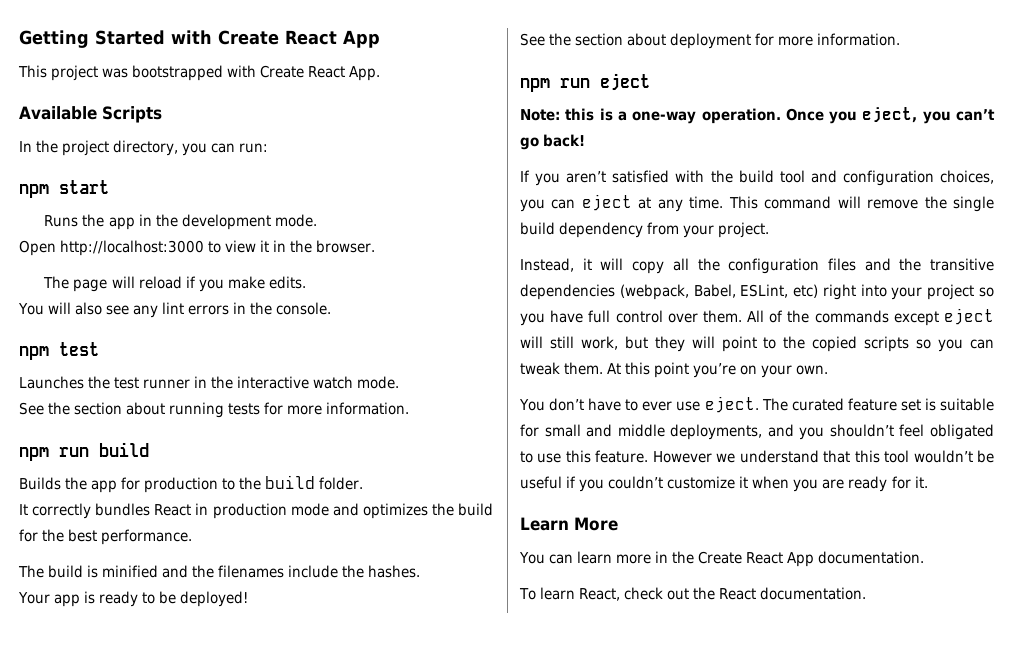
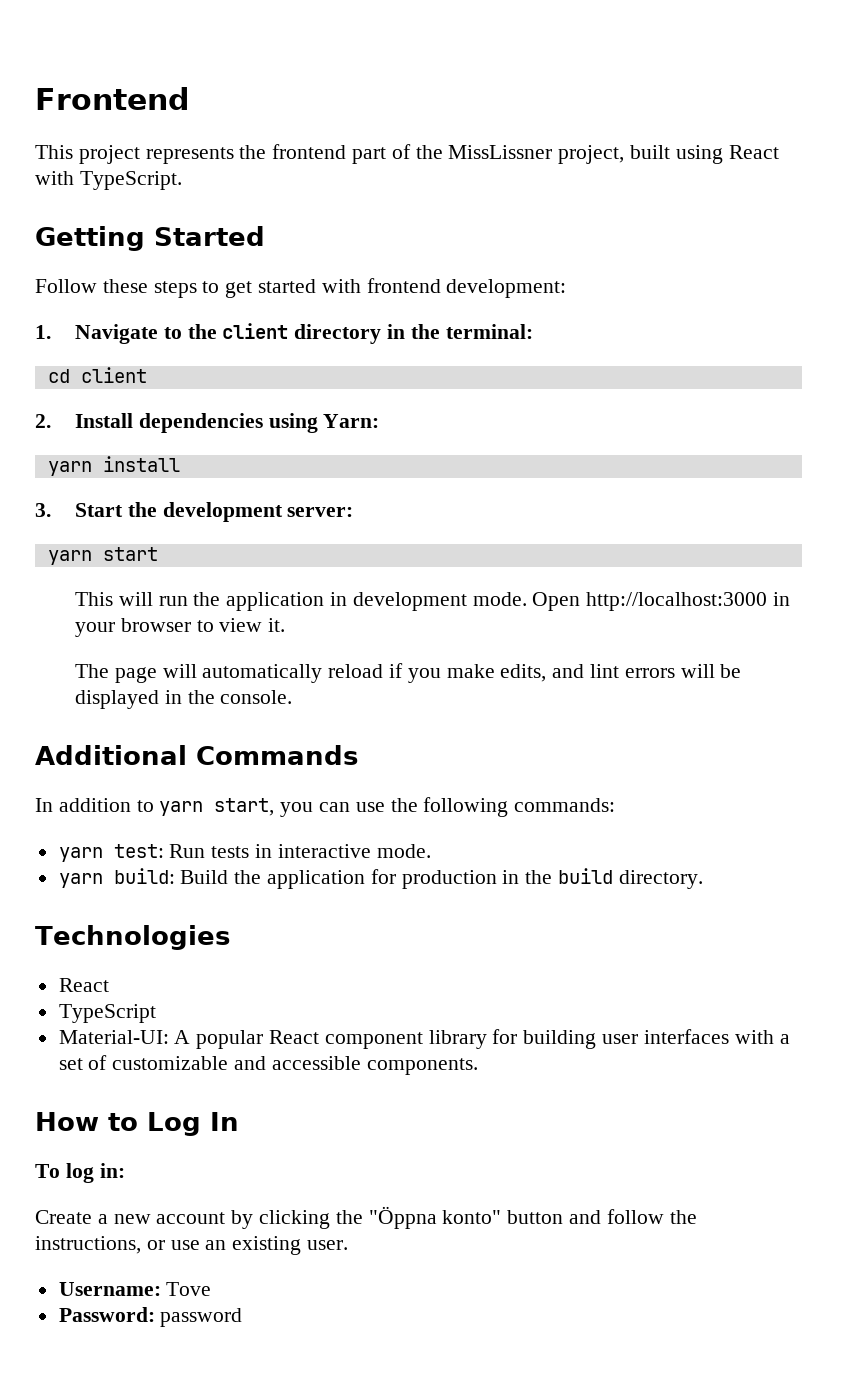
- Getting Started with Create React App
- This project was bootstrapped with Create React App.
- Available Scripts
- In the project directory, you can run:
- npm start
- Runs the app in the development mode.
- Open http://localhost:3000 to view it in the browser.
+ Frontend
+ This project represents the frontend part of the MissLissner project, built using React with TypeScript.
+ Getting Started
+ Follow these steps to get started with frontend development:
+ 1. Navigate to the client directory in the terminal:
+ cd client
+ 2. Install dependencies using Yarn:
+ yarn install
+ 3. Start the development server:
+ yarn start
+ This will run the application in development mode. Open http://localhost:3000 in your browser to view it.
- The page will reload if you make edits.
- You will also see any lint errors in the console.
- npm test
- Launches the test runner in the interactive watch mode.
- See the section about running tests for more information.
- npm run build
- Builds the app for production to the build folder.
- It correctly bundles React in production mode and optimizes the build for the best performance.
- The build is minified and the filenames include the hashes.
- Your app is ready to be deployed!
- See the section about deployment for more information.
- npm run eject
- Note: this is a one-way operation. Once you eject, you can’t go back!
- If you aren’t satisfied with the build tool and configuration choices, you can eject at any time. This command will remove the single build dependency from your project.
- Instead, it will copy all the configuration files and the transitive dependencies (webpack, Babel, ESLint, etc) right into your project so you have full control over them. All of the commands except eject will still work, but they will point to the copied scripts so you can tweak them. At this point you’re on your own.
- You don’t have to ever use eject. The curated feature set is suitable for small and middle deployments, and you shouldn’t feel obligated to use this feature. However we understand that this tool wouldn’t be useful if you couldn’t customize it when you are ready for it.
- Learn More
- You can learn more in the Create React App documentation.
- To learn React, check out the React documentation.
+ The page will automatically reload if you make edits, and lint errors will be displayed in the console.
+ Additional Commands
+ In addition to yarn start, you can use the following commands:
+ yarn test: Run tests in interactive mode.
+ yarn build: Build the application for production in the build directory.
+ Technologies
+ React
+ TypeScript
+ Material-UI: A popular React component library for building user interfaces with a set of customizable and accessible components.
+ How to Log In
+ To log in:
+ Create a new account by clicking the "Öppna konto" button and follow the instructions, or use an existing user.
+ Username: Tove
+ Password: password

